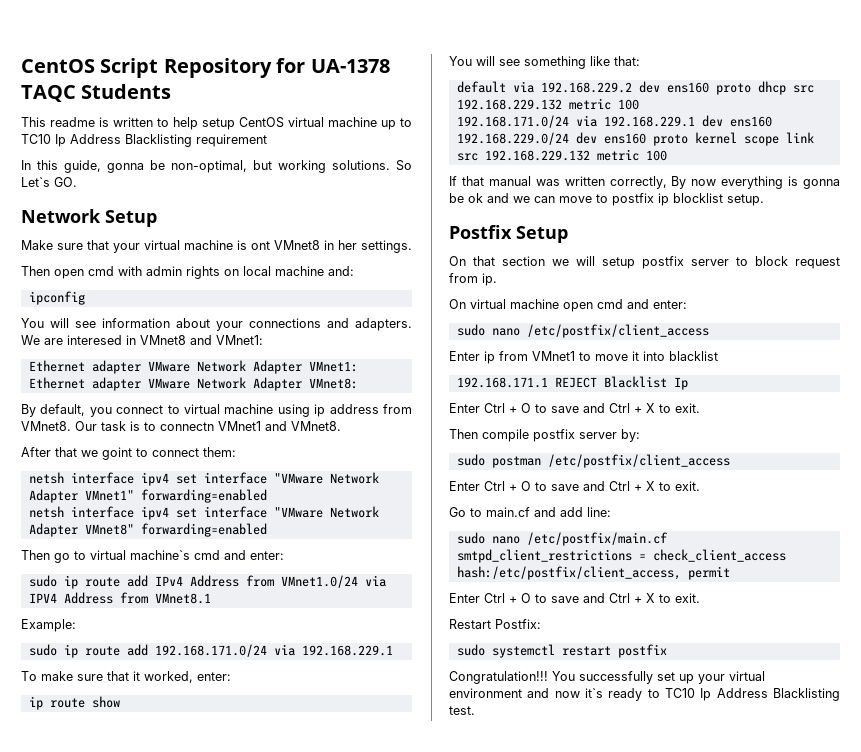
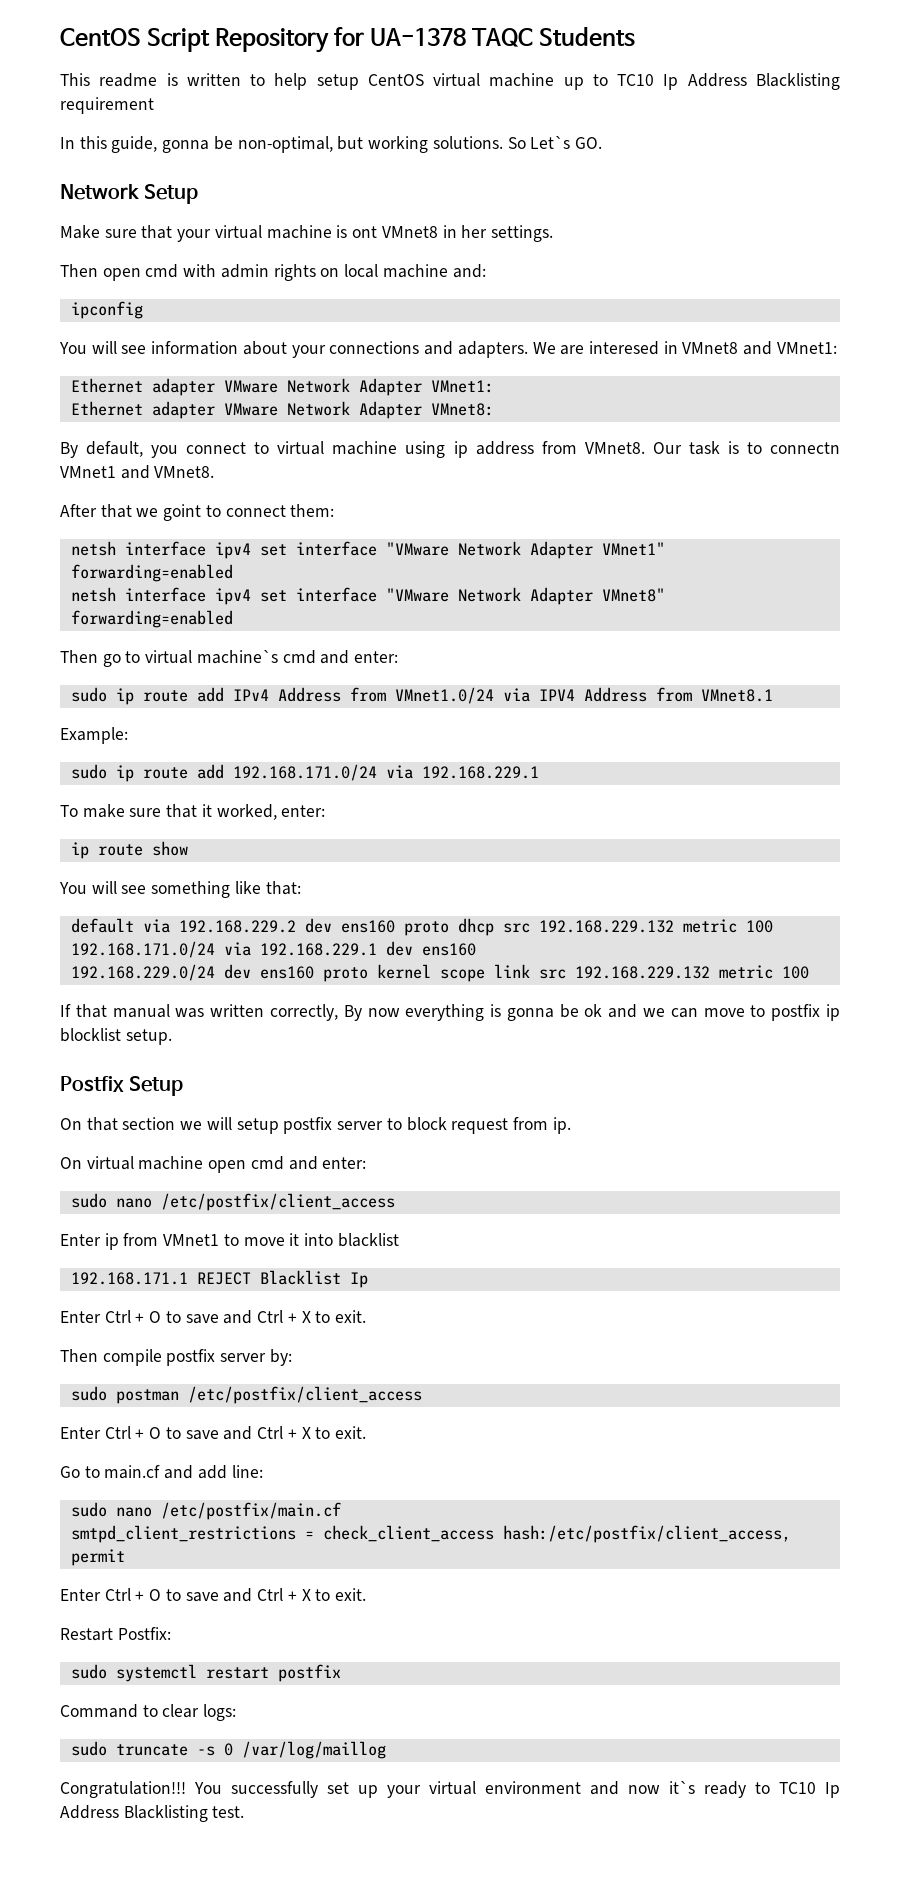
+ Command to clear logs:
+ sudo truncate -s 0 /var/log/maillog

